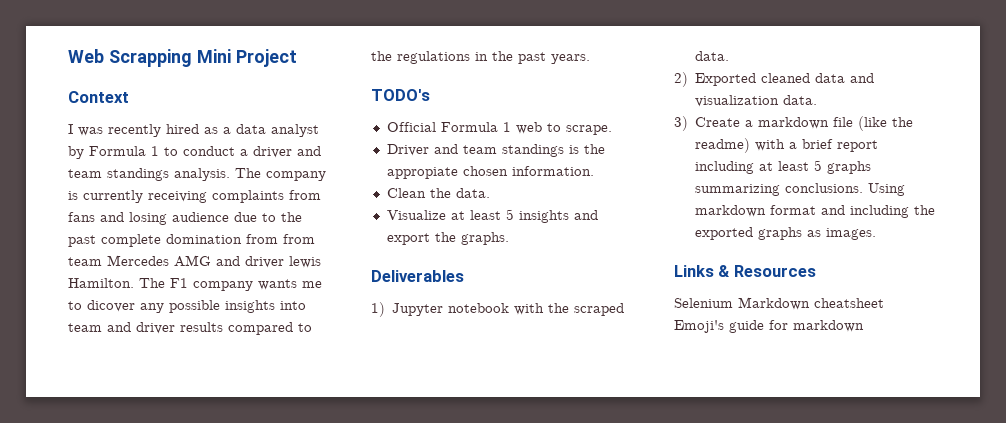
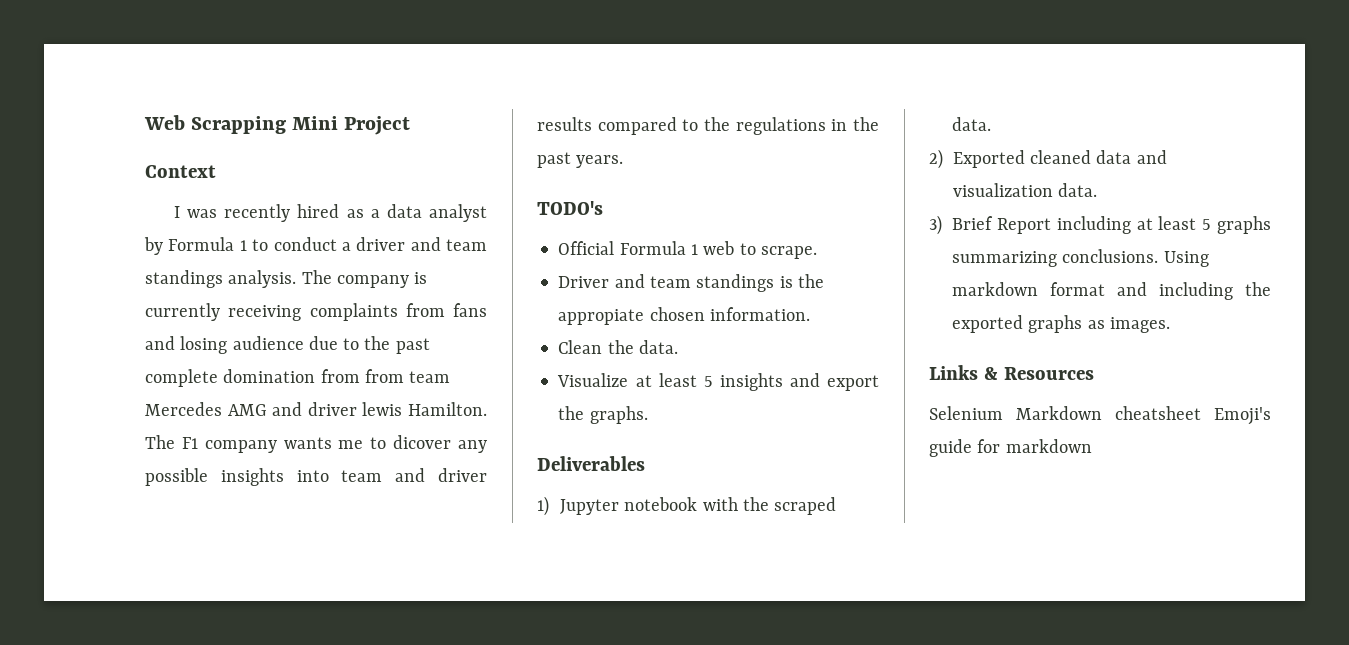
- 3) Create a markdown file (like the readme) with a brief report including at least 5 graphs summarizing conclusions.
+ 3) Brief Report including at least 5 graphs summarizing conclusions.

